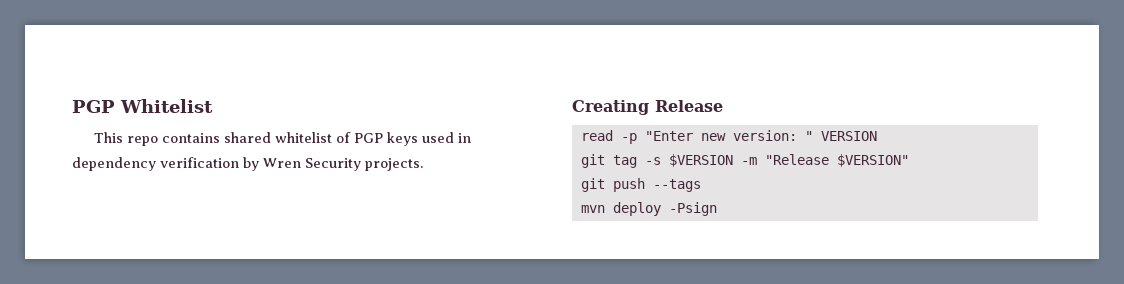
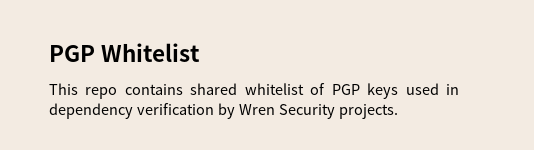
- Creating Release
- read -p "Enter new version: " VERSION
- git tag -s $VERSION -m "Release $VERSION"
- git push --tags
- mvn deploy -Psign

